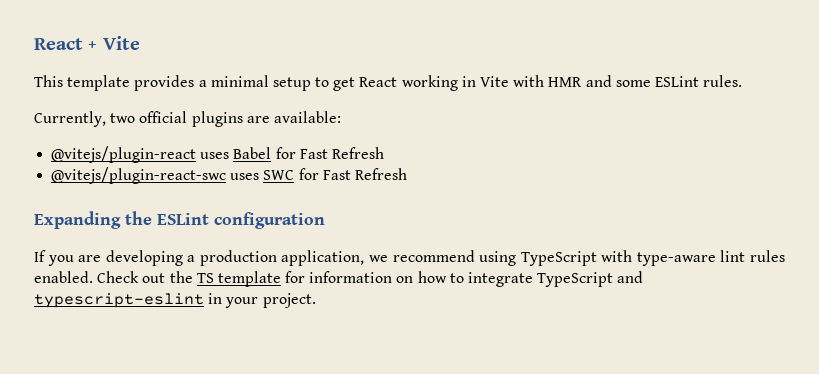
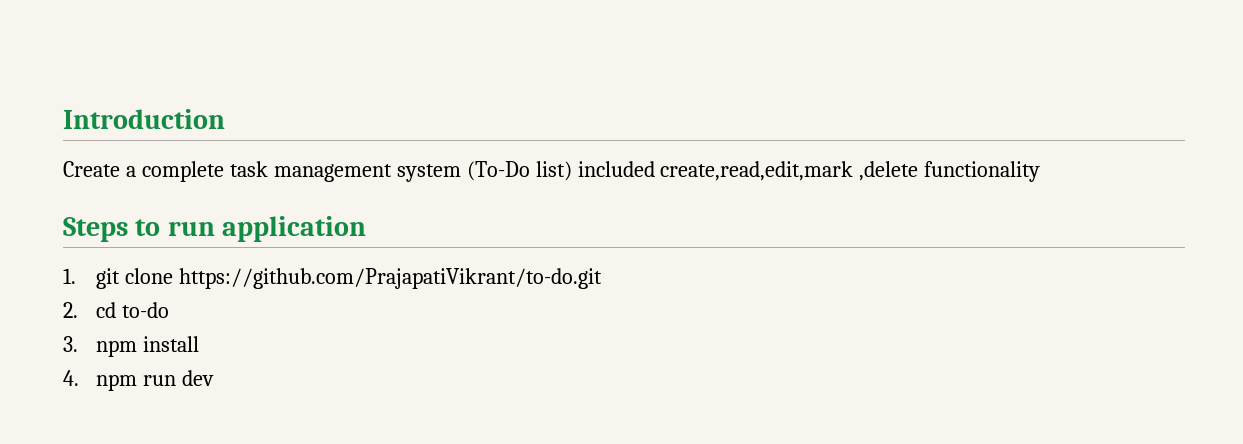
- React + Vite
- This template provides a minimal setup to get React working in Vite with HMR and some ESLint rules.
- Currently, two official plugins are available:
- @vitejs/plugin-react uses Babel for Fast Refresh
- @vitejs/plugin-react-swc uses SWC for Fast Refresh
- Expanding the ESLint configuration
- If you are developing a production application, we recommend using TypeScript with type-aware lint rules enabled. Check out the TS template for information on how to integrate TypeScript and typescript-eslint in your project.
+ Introduction
+ Create a complete task management system (To-Do list) included create,read,edit,mark ,delete functionality
+ Steps to run application
+ 1. git clone https://github.com/PrajapatiVikrant/to-do.git
+ 2. cd to-do
+ 3. npm install
+ 4. npm run dev

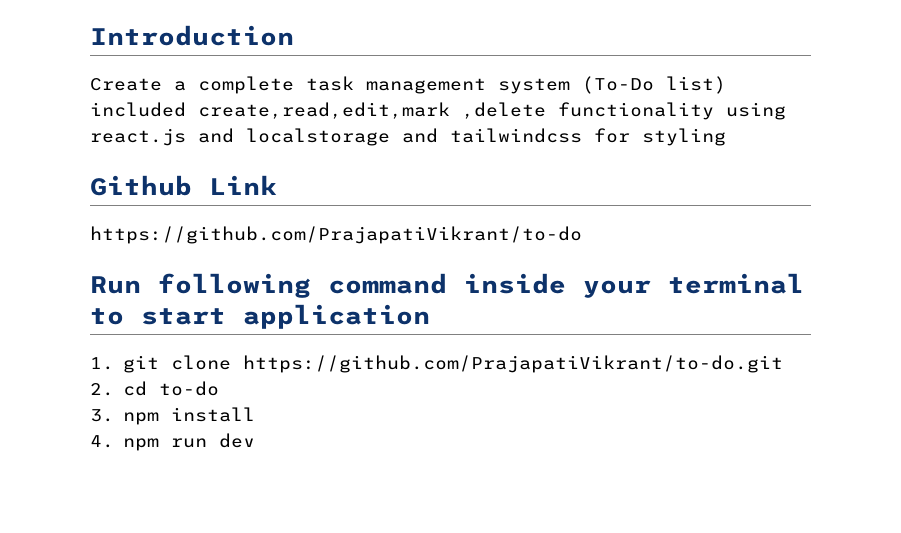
- Create a complete task management system (To-Do list) included create,read,edit,mark ,delete functionality
- Steps to run application
+ Create a complete task management system (To-Do list) included create,read,edit,mark ,delete functionality using react.js and localstorage and tailwindcss for styling
+ Github Link
+ https://github.com/PrajapatiVikrant/to-do
+ Run following command inside your terminal to start application

